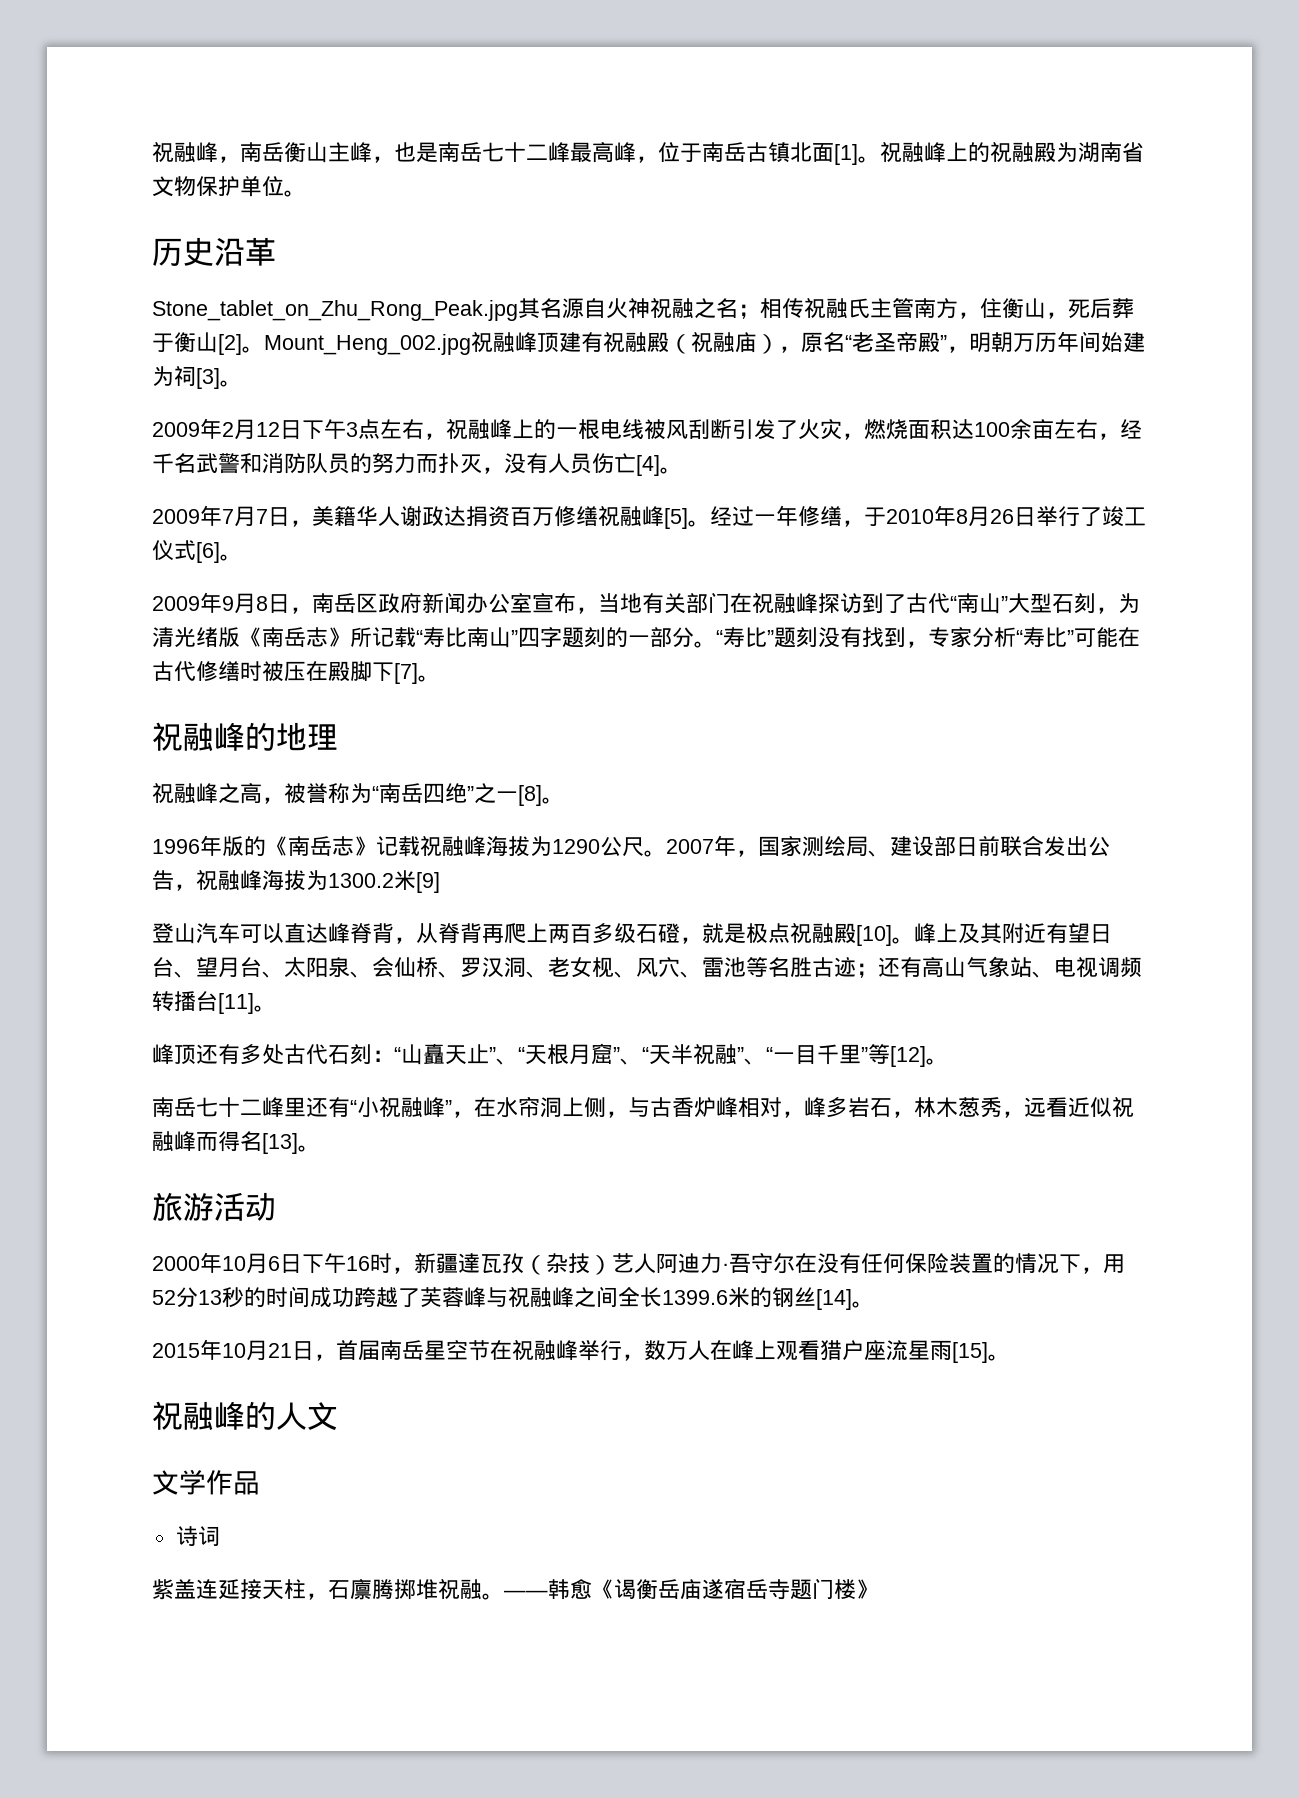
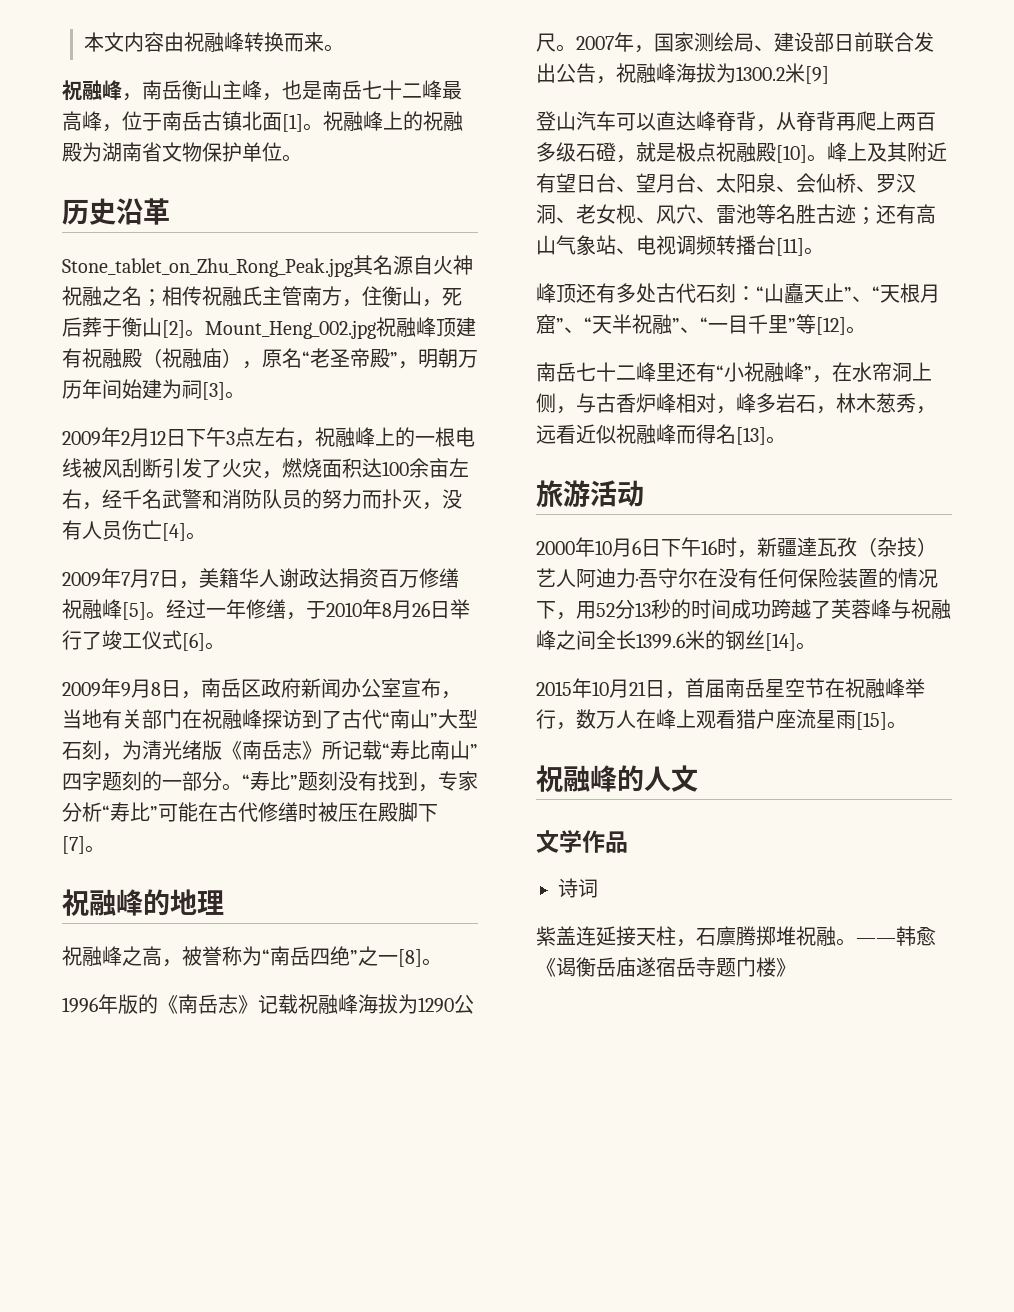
+ 本文内容由祝融峰转换而来。

